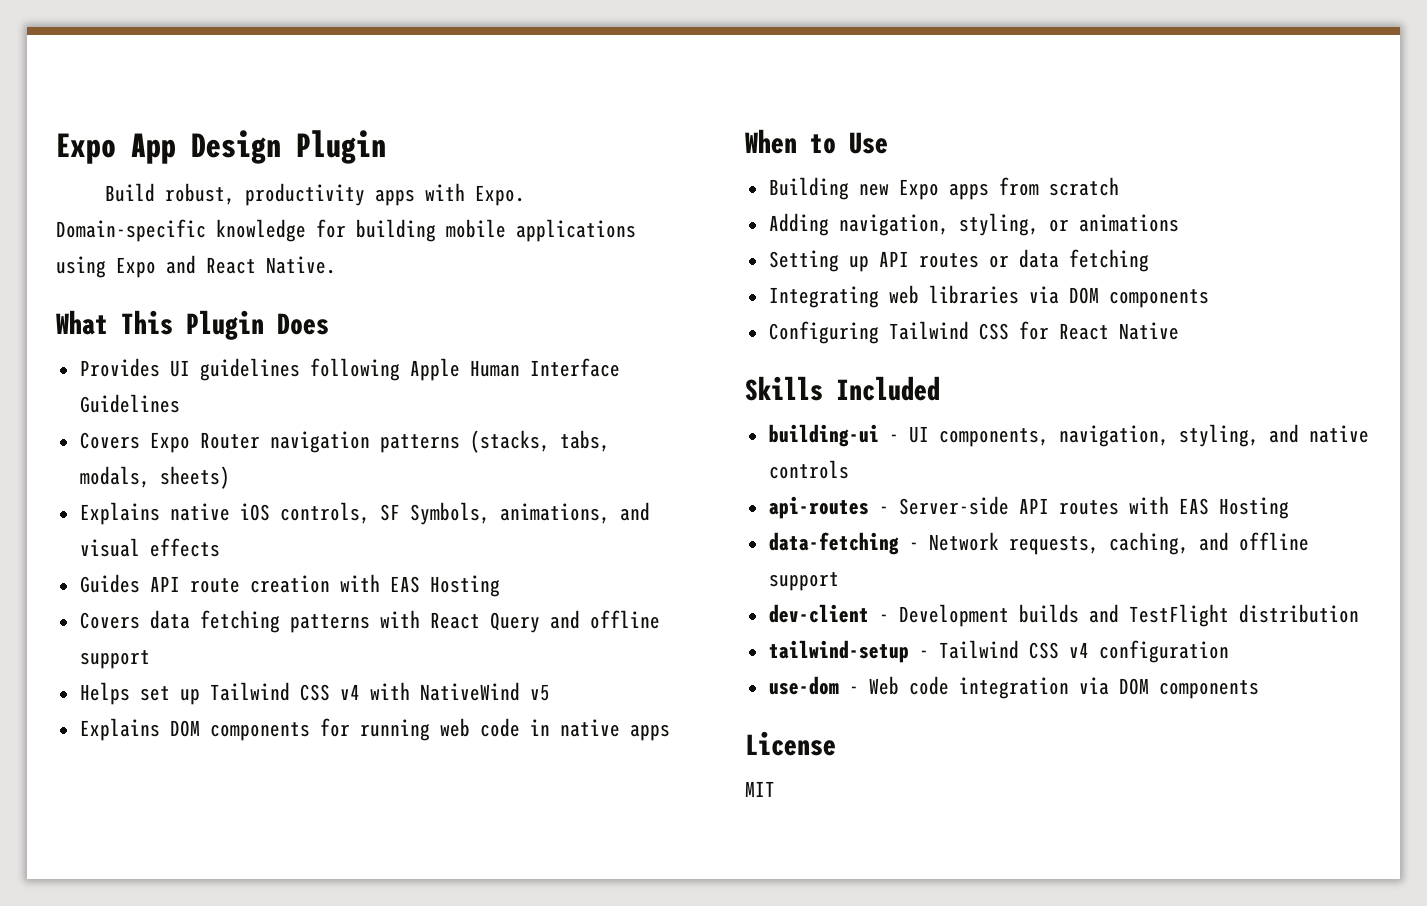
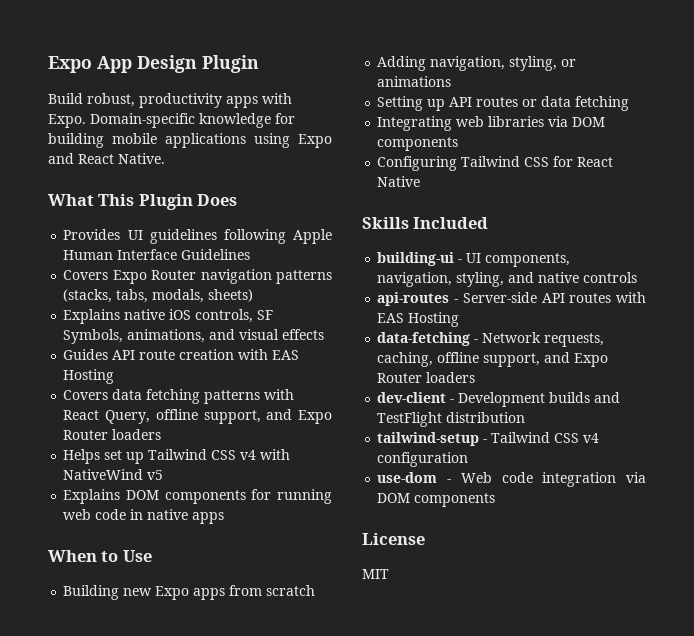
- Covers data fetching patterns with React Query and offline support
+ Covers data fetching patterns with React Query, offline support, and Expo Router loaders
- data-fetching - Network requests, caching, and offline support
+ data-fetching - Network requests, caching, offline support, and Expo Router loaders

